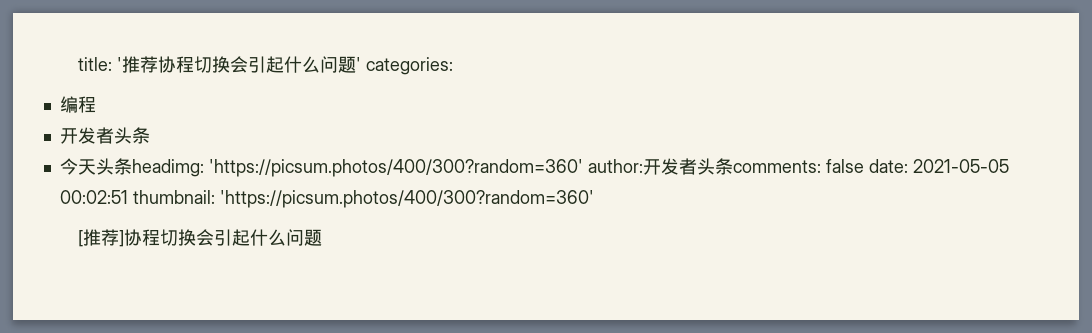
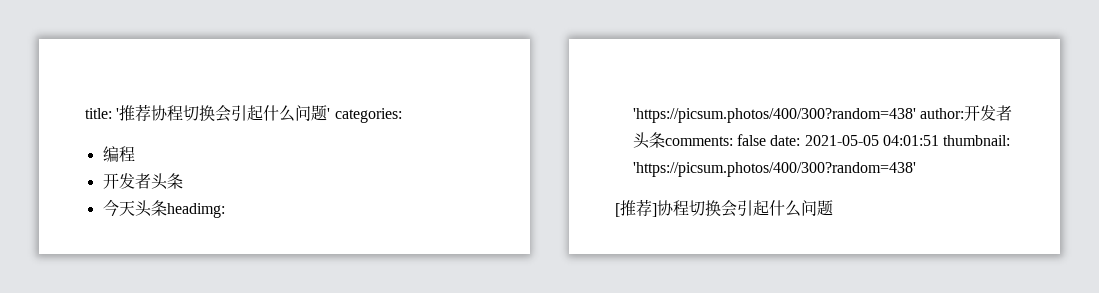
- 今天头条headimg: 'https://picsum.photos/400/300?random=360' author:开发者头条comments: false date: 2021-05-05 00:02:51 thumbnail: 'https://picsum.photos/400/300?random=360'
+ 今天头条headimg: 'https://picsum.photos/400/300?random=438' author:开发者头条comments: false date: 2021-05-05 04:01:51 thumbnail: 'https://picsum.photos/400/300?random=438'

